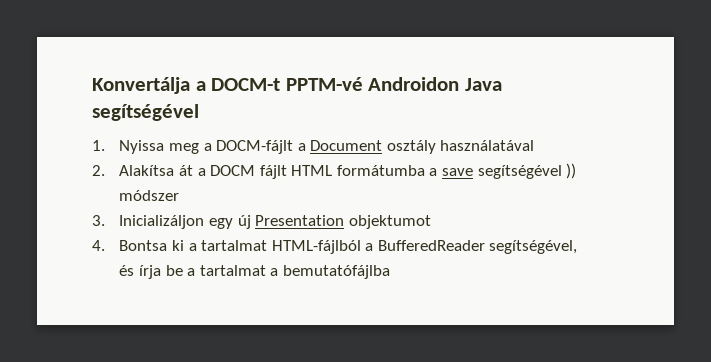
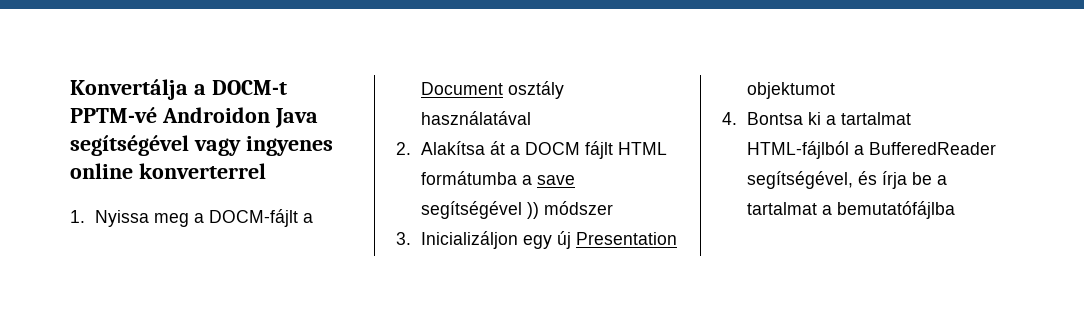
- Konvertálja a DOCM-t PPTM-vé Androidon Java segítségével
+ Konvertálja a DOCM-t PPTM-vé Androidon Java segítségével vagy ingyenes online konverterrel

